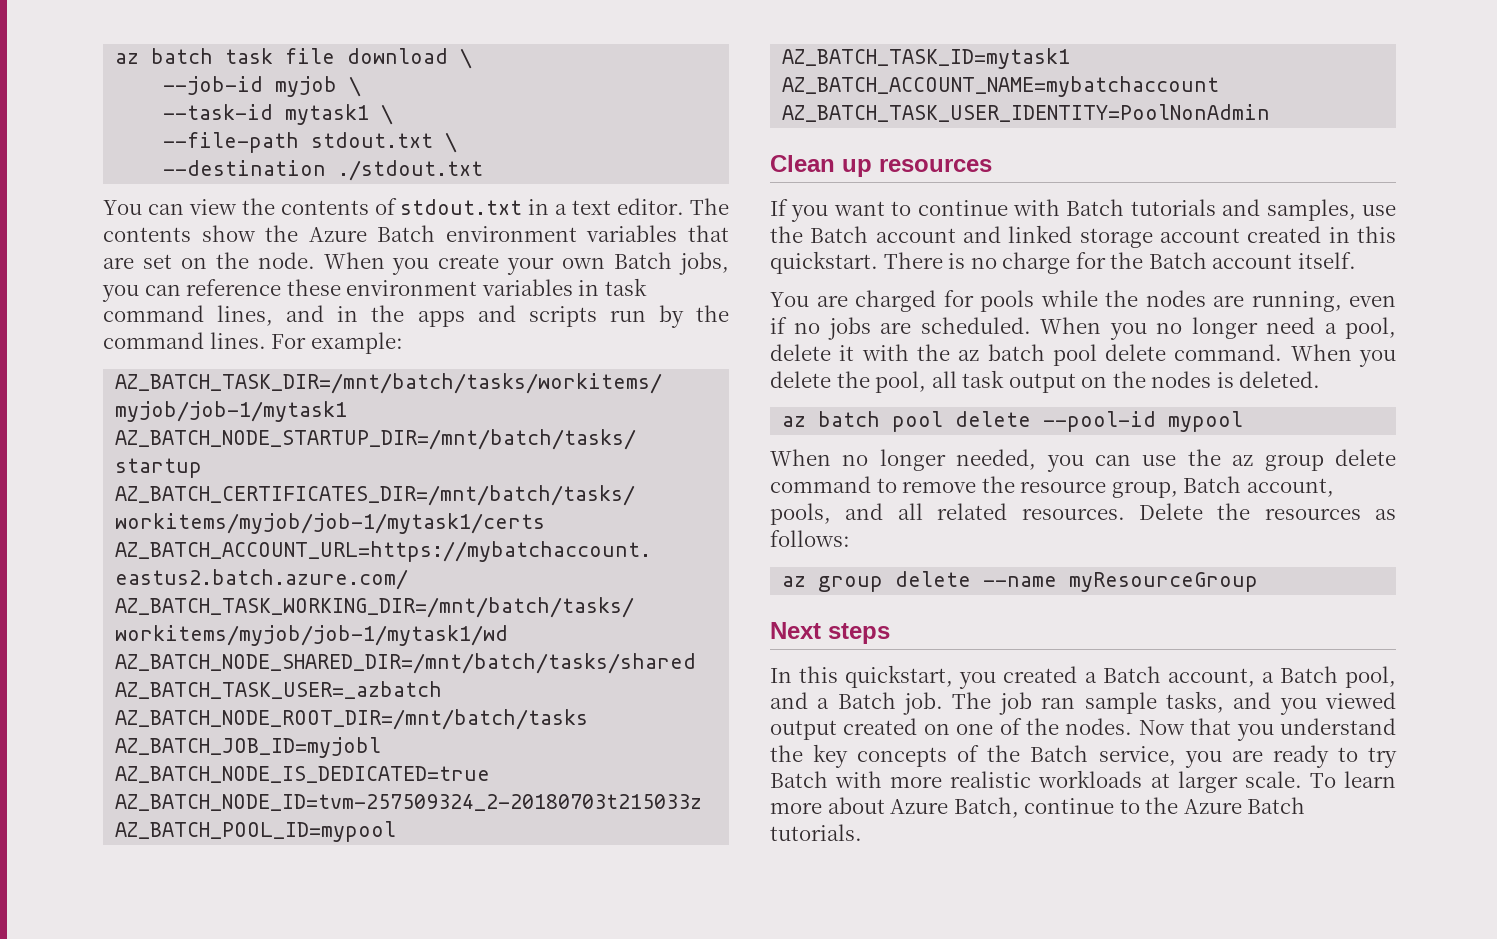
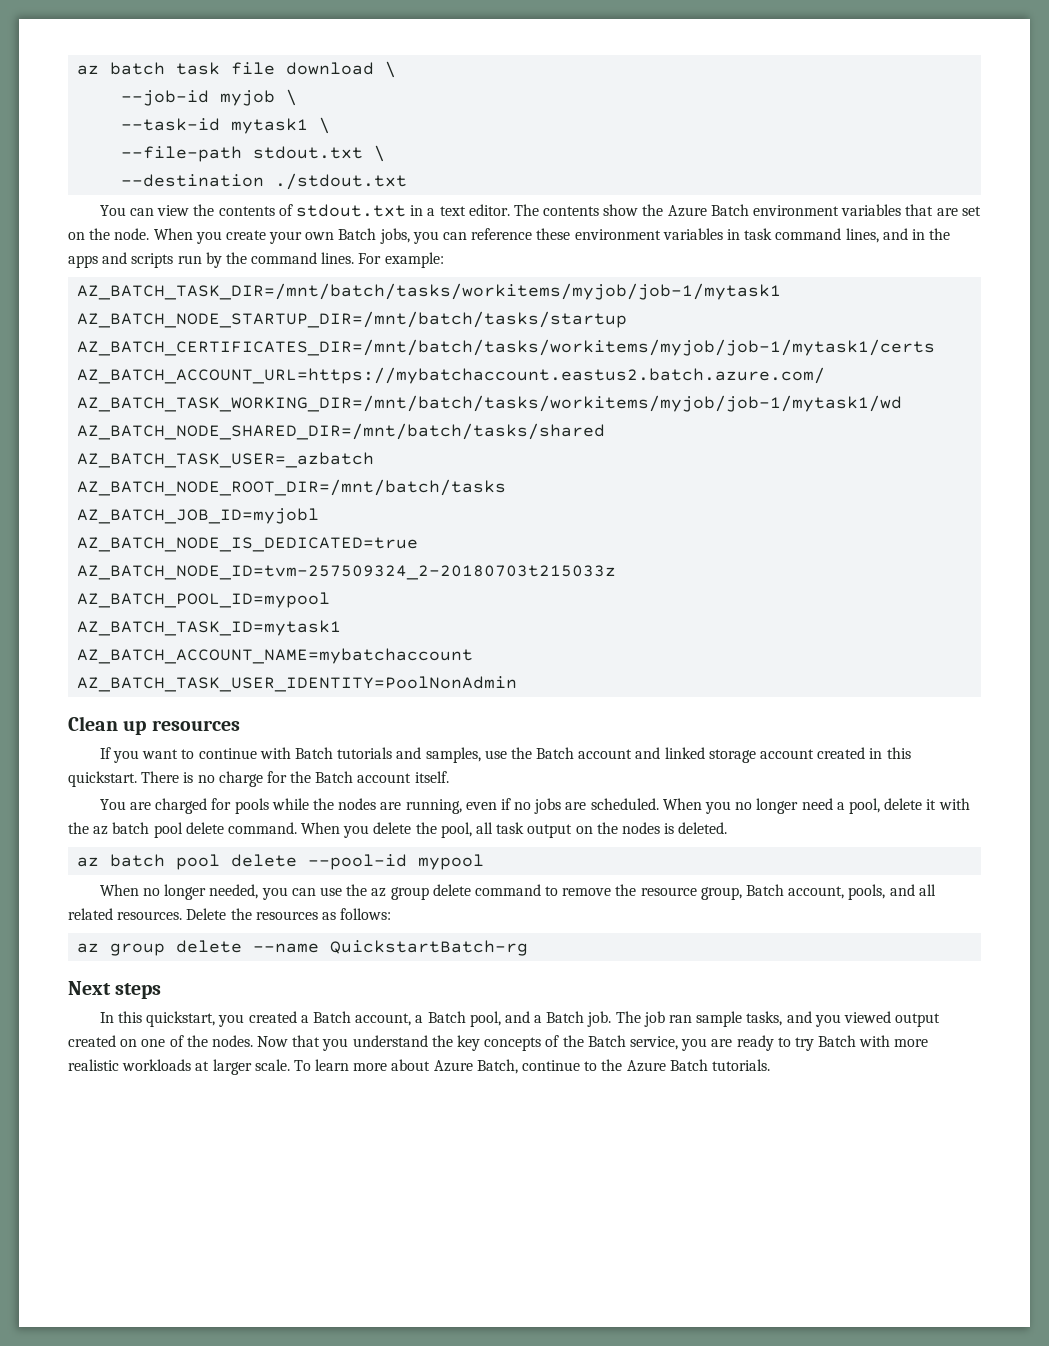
- az group delete --name myResourceGroup
+ az group delete --name QuickstartBatch-rg

